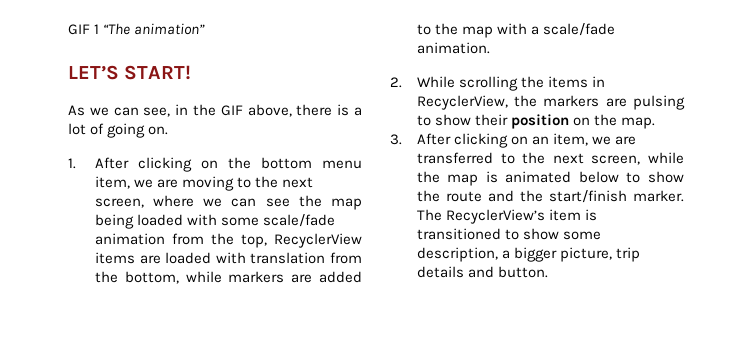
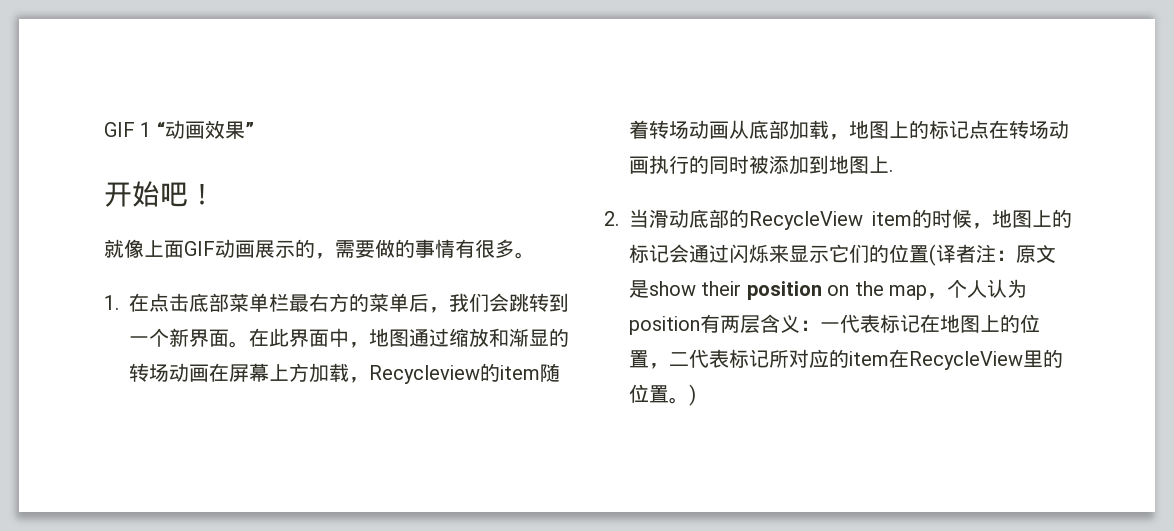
- GIF 1 “The animation”
- LET’S START!
- As we can see, in the GIF above, there is a lot of going on.
- 1. After clicking on the bottom menu item, we are moving to the next screen, where we can see the map being loaded with some scale/fade animation from the top, RecyclerView items are loaded with translation from the bottom, while markers are added to the map with a scale/fade animation.
- 2. While scrolling the items in RecyclerView, the markers are pulsing to show their position on the map.
- 3. After clicking on an item, we are transferred to the next screen, while the map is animated below to show the route and the start/finish marker. The RecyclerView’s item is transitioned to show some description, a bigger picture, trip details and button.
+ GIF 1 “动画效果”
+ 开始吧！
+ 就像上面GIF动画展示的，需要做的事情有很多。
+ 1.在点击底部菜单栏最右方的菜单后，我们会跳转到一个新界面。在此界面中，地图通过缩放和渐显的转场动画在屏幕上方加载，Recycleview的item随着转场动画从底部加载，地图上的标记点在转场动画执行的同时被添加到地图上.
+ 2.当滑动底部的RecycleView item的时候，地图上的标记会通过闪烁来显示它们的位置(译者注：原文是show their position on the map，个人认为position有两层含义：一代表标记在地图上的位置，二代表标记所对应的item在RecycleView里的位置。)

